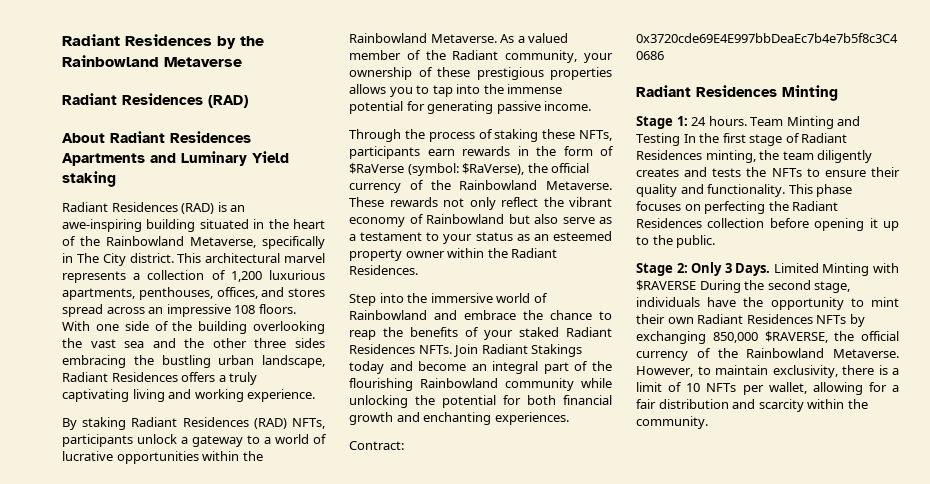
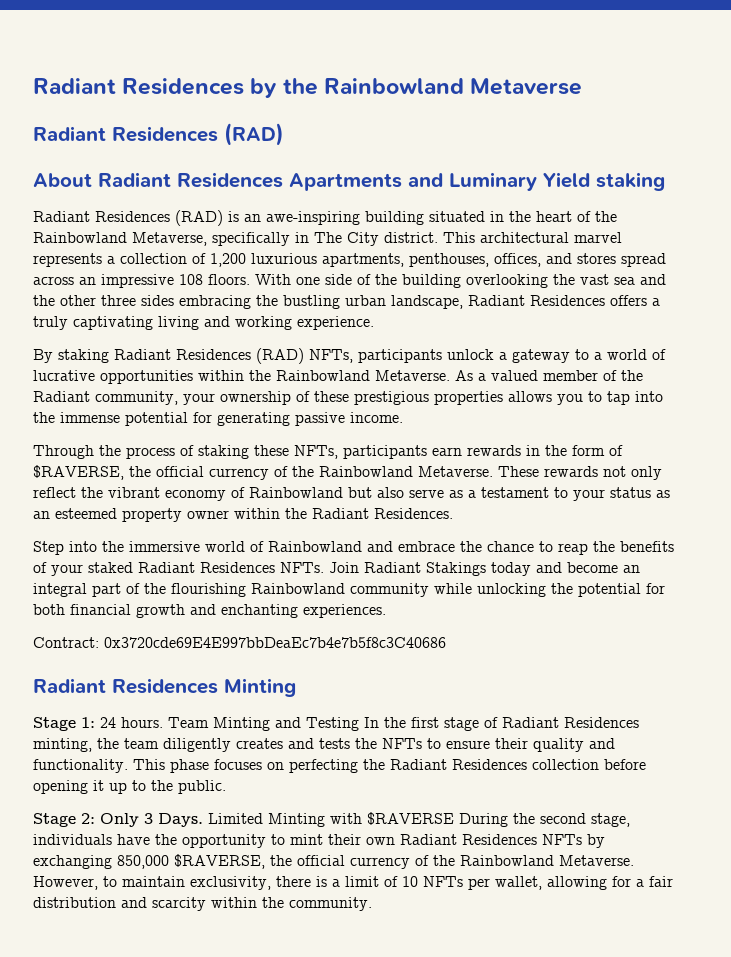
- Through the process of staking these NFTs, participants earn rewards in the form of $RaVerse (symbol: $RaVerse), the official currency of the Rainbowland Metaverse.
+ Through the process of staking these NFTs, participants earn rewards in the form of $RAVERSE, the official currency of the Rainbowland Metaverse.

